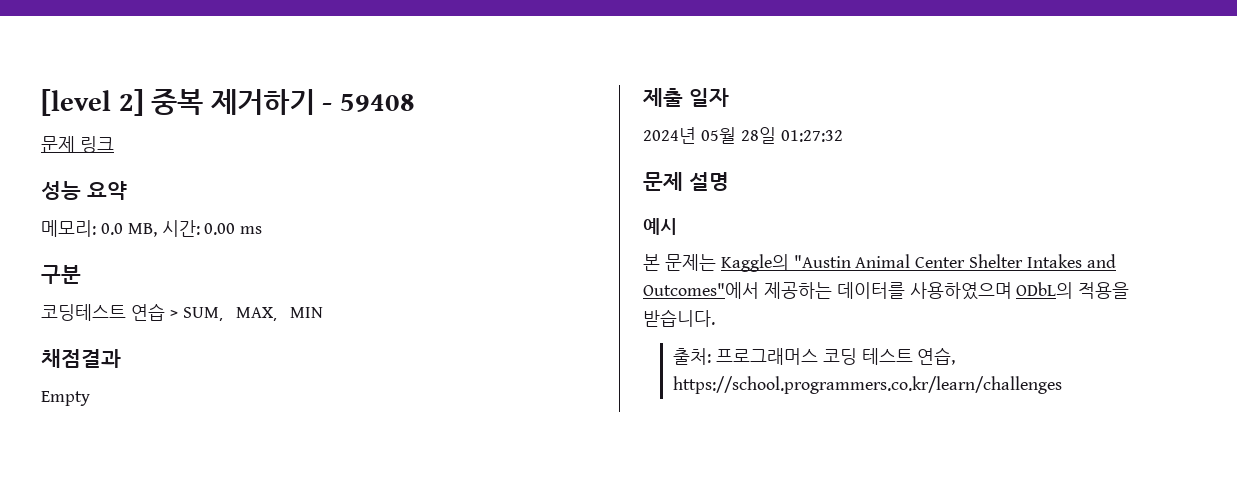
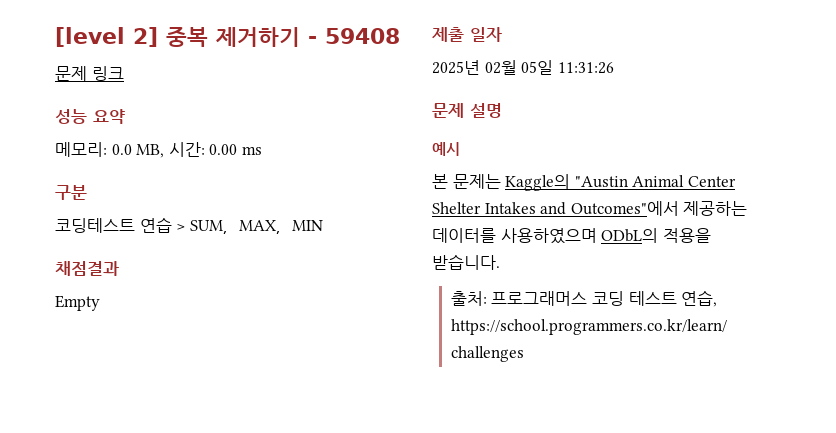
- 2024년 05월 28일 01:27:32
+ 2025년 02월 05일 11:31:26

